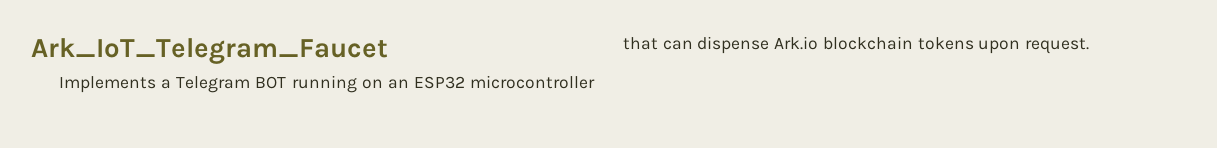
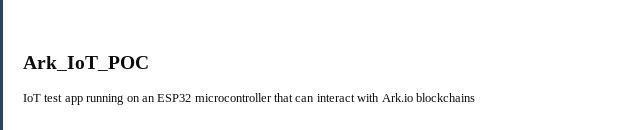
- Ark_IoT_Telegram_Faucet
- Implements a Telegram BOT running on an ESP32 microcontroller that can dispense Ark.io blockchain tokens upon request.
+ Ark_IoT_POC
+ IoT test app running on an ESP32 microcontroller that can interact with Ark.io blockchains

